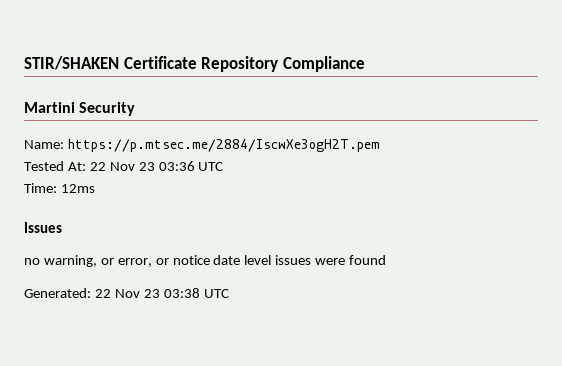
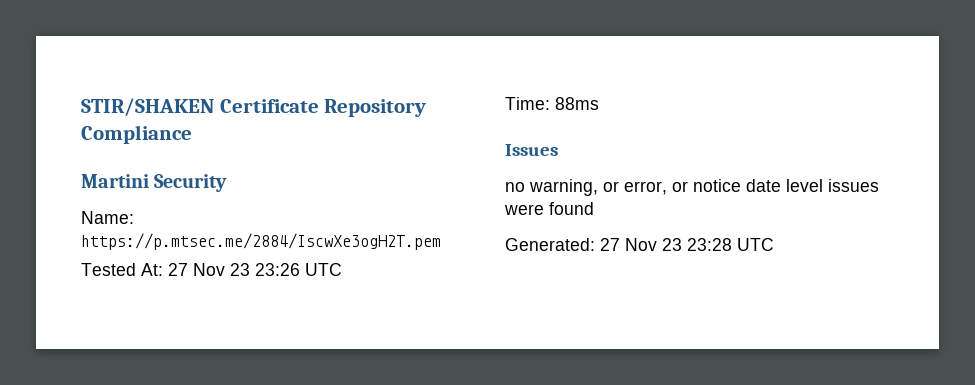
- Tested At: 22 Nov 23 03:36 UTC
+ Tested At: 27 Nov 23 23:26 UTC
- Time: 12ms
+ Time: 88ms
- Generated: 22 Nov 23 03:38 UTC
+ Generated: 27 Nov 23 23:28 UTC

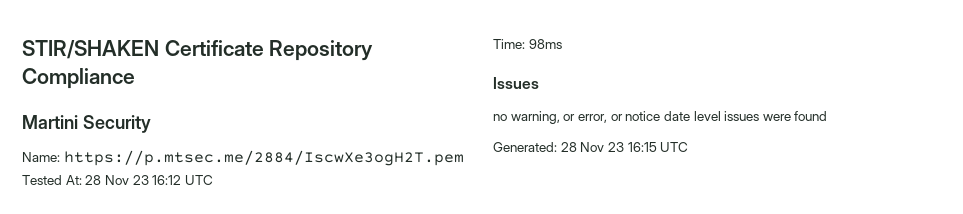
- Tested At: 27 Nov 23 23:26 UTC
+ Tested At: 28 Nov 23 16:12 UTC
- Time: 88ms
+ Time: 98ms
- Generated: 27 Nov 23 23:28 UTC
+ Generated: 28 Nov 23 16:15 UTC

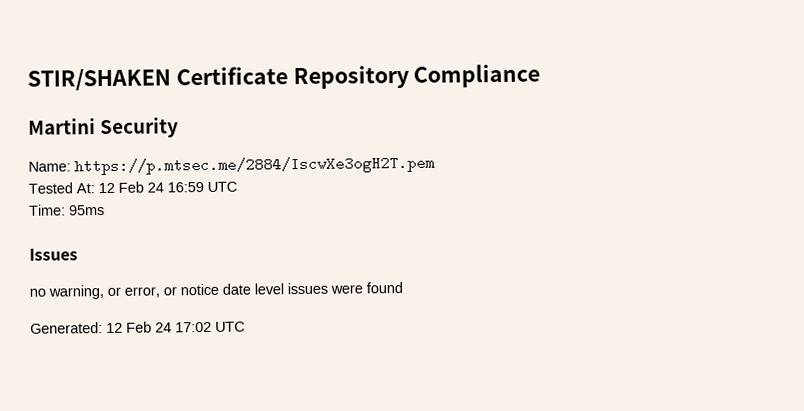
- Tested At: 28 Nov 23 16:12 UTC
+ Tested At: 12 Feb 24 16:59 UTC
- Time: 98ms
+ Time: 95ms
- Generated: 28 Nov 23 16:15 UTC
+ Generated: 12 Feb 24 17:02 UTC

